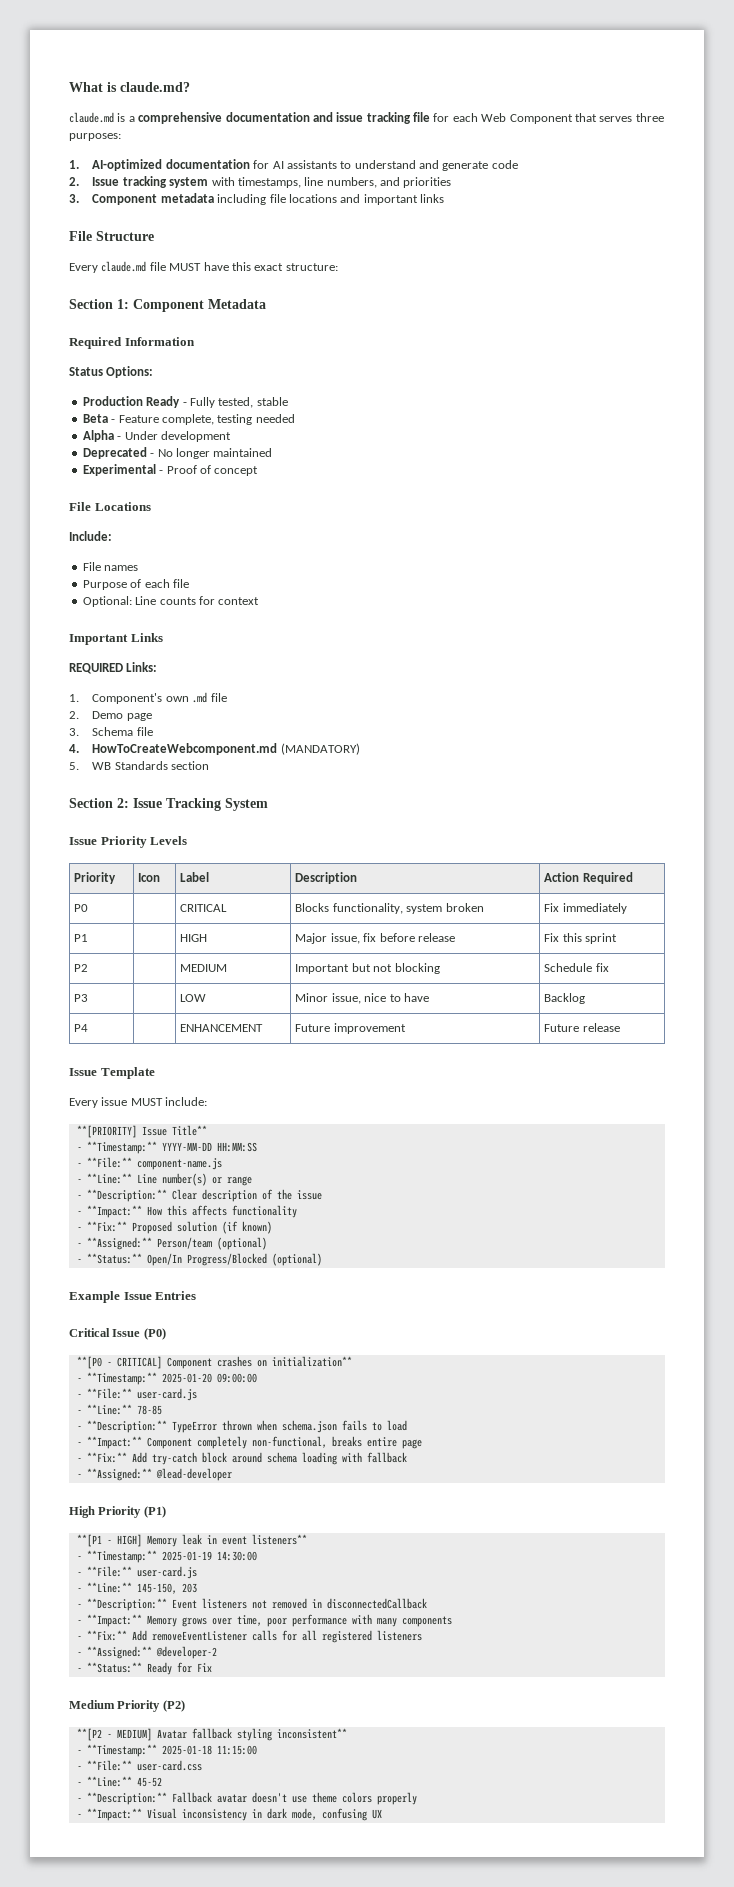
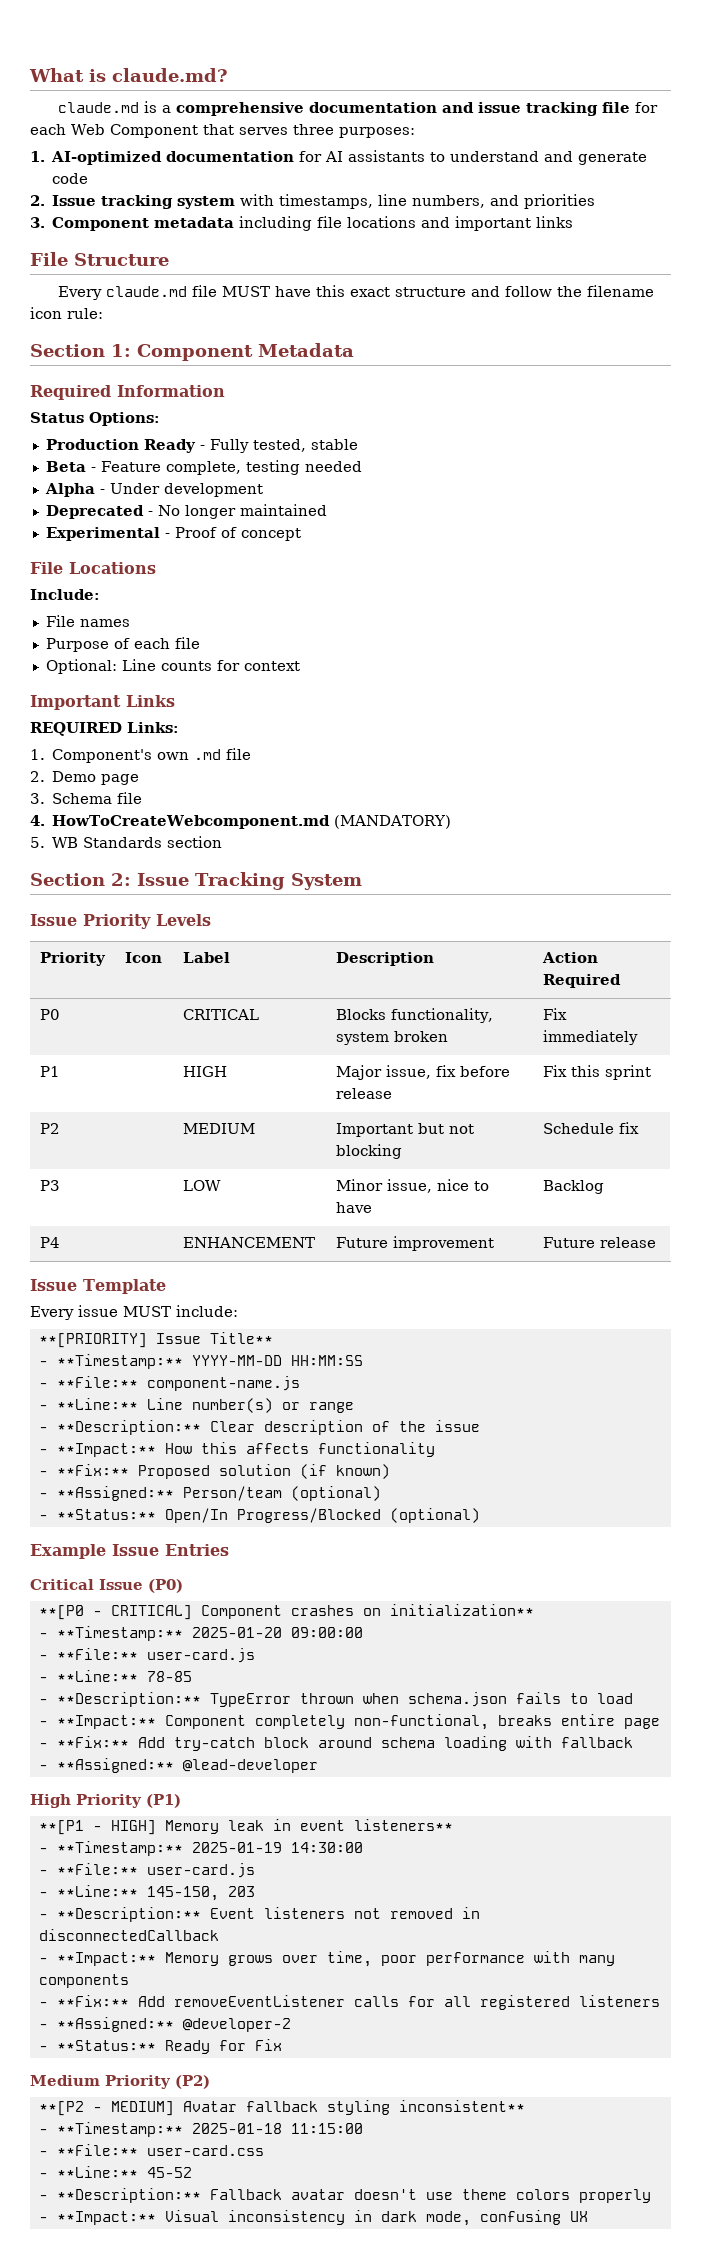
- Every claude.md file MUST have this exact structure:
+ Every claude.md file MUST have this exact structure and follow the filename icon rule:

